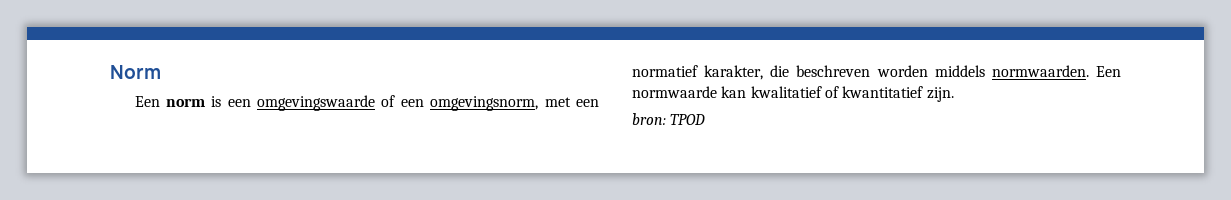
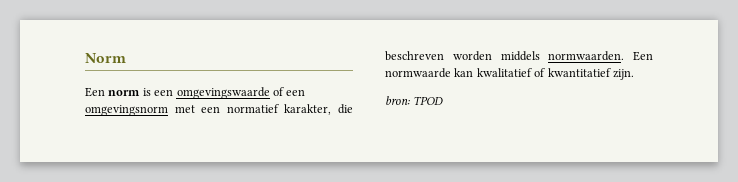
- Een norm is een omgevingswaarde of een omgevingsnorm, met een normatief karakter, die beschreven worden middels normwaarden.
+ Een norm is een omgevingswaarde of een omgevingsnorm met een normatief karakter, die beschreven worden middels normwaarden.

